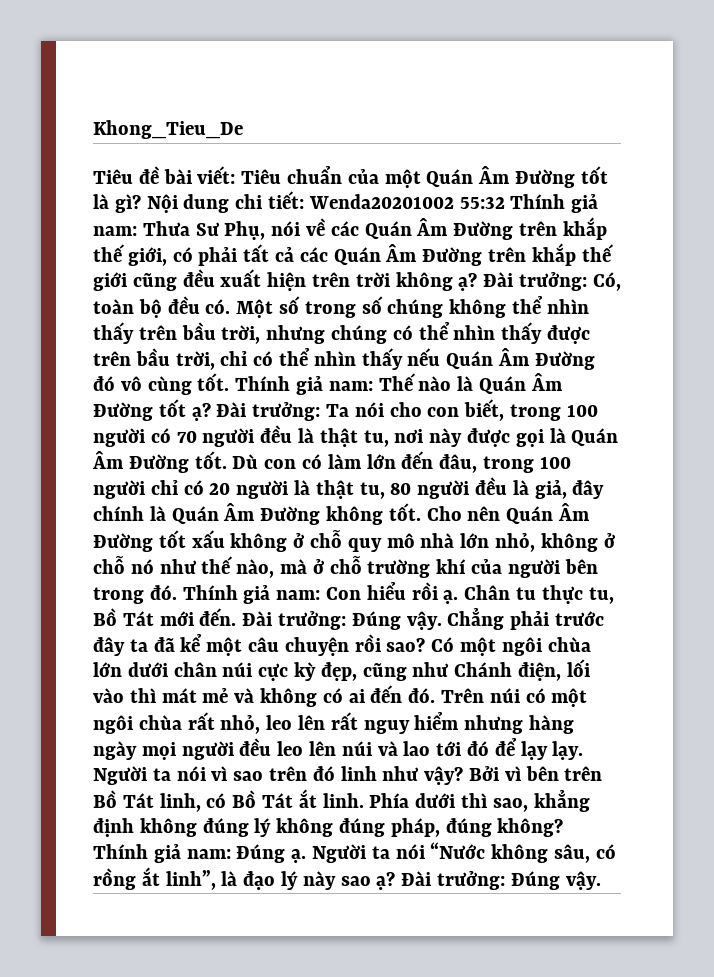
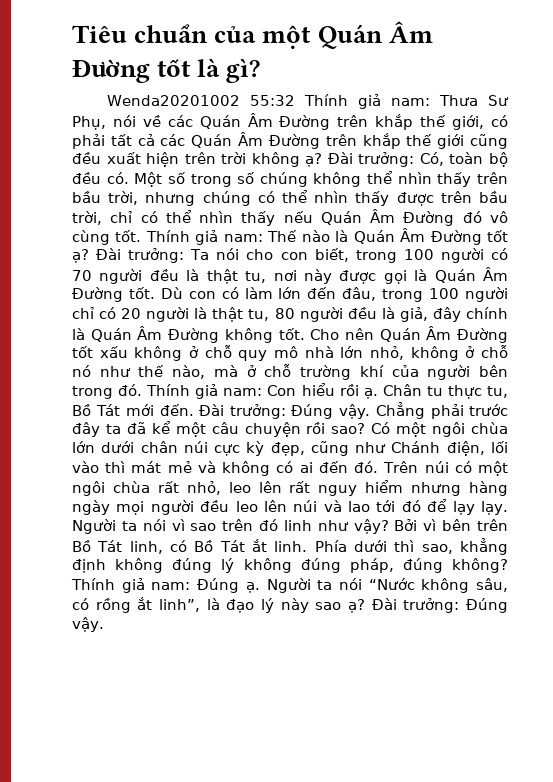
- Khong_Tieu_De
- Tiêu đề bài viết: Tiêu chuẩn của một Quán Âm Đường tốt là gì? Nội dung chi tiết: Wenda20201002 55:32 Thính giả nam: Thưa Sư Phụ, nói về các Quán Âm Đường trên khắp thế giới, có phải tất cả các Quán Âm Đường trên khắp thế giới cũng đều xuất hiện trên trời không ạ?
+ Tiêu chuẩn của một Quán Âm Đường tốt là gì?
+ Wenda20201002 55:32 Thính giả nam: Thưa Sư Phụ, nói về các Quán Âm Đường trên khắp thế giới, có phải tất cả các Quán Âm Đường trên khắp thế giới cũng đều xuất hiện trên trời không ạ?

